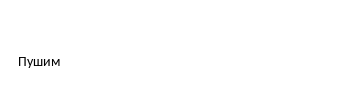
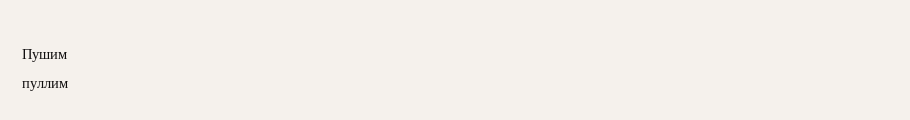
+ пуллим

